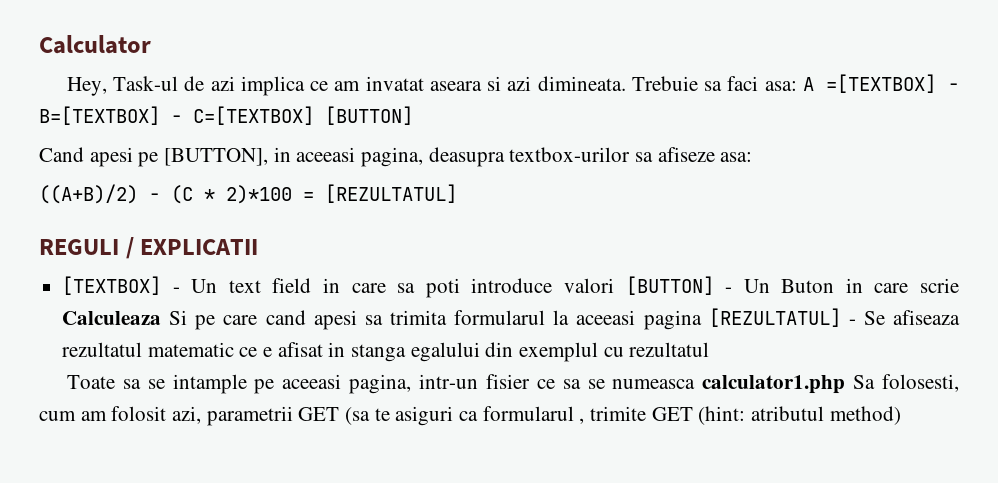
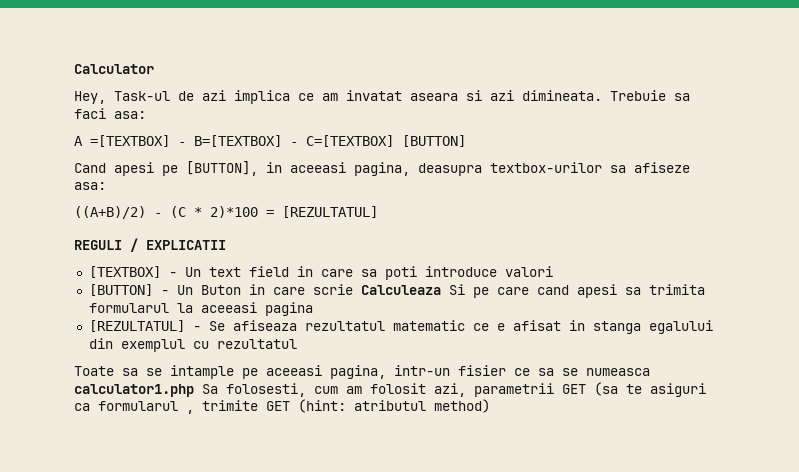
- Trebuie sa faci asa: A =[TEXTBOX] - B=[TEXTBOX] - C=[TEXTBOX] [BUTTON]
+ Trebuie sa faci asa:
+ A =[TEXTBOX] - B=[TEXTBOX] - C=[TEXTBOX] [BUTTON]
- [TEXTBOX] - Un text field in care sa poti introduce valori [BUTTON] - Un Buton in care scrie Calculeaza Si pe care cand apesi sa trimita formularul la aceeasi pagina [REZULTATUL] - Se afiseaza rezultatul matematic ce e afisat in stanga egalului din exemplul cu rezultatul
+ [TEXTBOX] - Un text field in care sa poti introduce valori
+ [BUTTON] - Un Buton in care scrie Calculeaza Si pe care cand apesi sa trimita formularul la aceeasi pagina
+ [REZULTATUL] - Se afiseaza rezultatul matematic ce e afisat in stanga egalului din exemplul cu rezultatul

